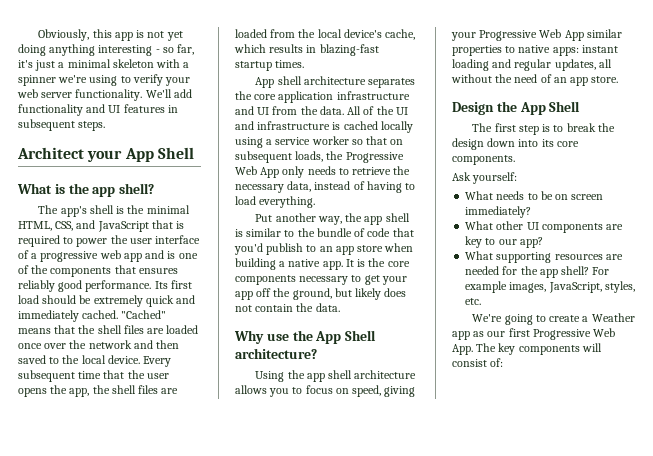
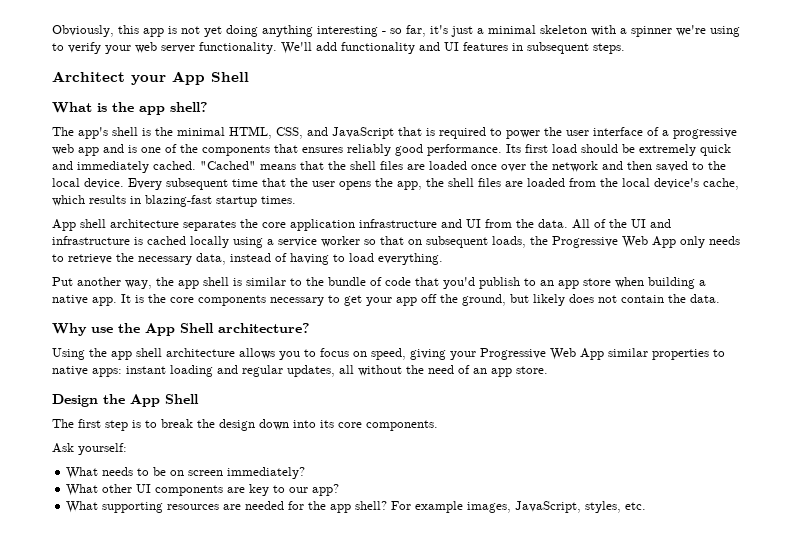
- We're going to create a Weather app as our first Progressive Web App. The key components will consist of:

